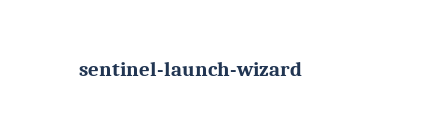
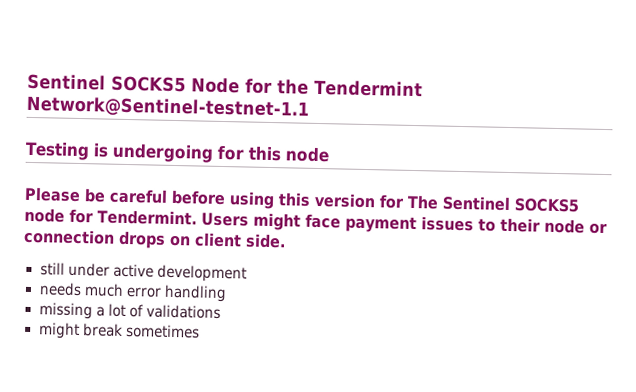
- sentinel-launch-wizard
+ Sentinel SOCKS5 Node for the Tendermint Network@Sentinel-testnet-1.1
+ Testing is undergoing for this node
+ Please be careful before using this version for The Sentinel SOCKS5 node for Tendermint. Users might face payment issues to their node or connection drops on client side.
+ still under active development
+ needs much error handling
+ missing a lot of validations
+ might break sometimes

